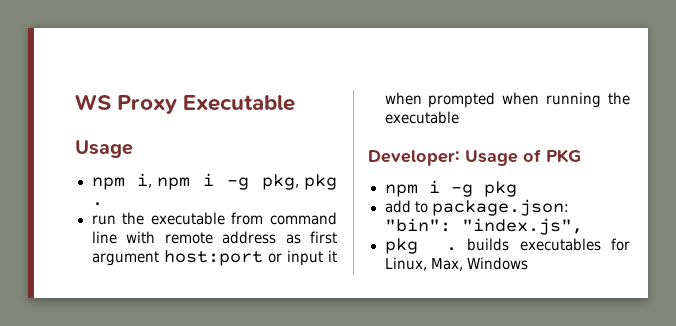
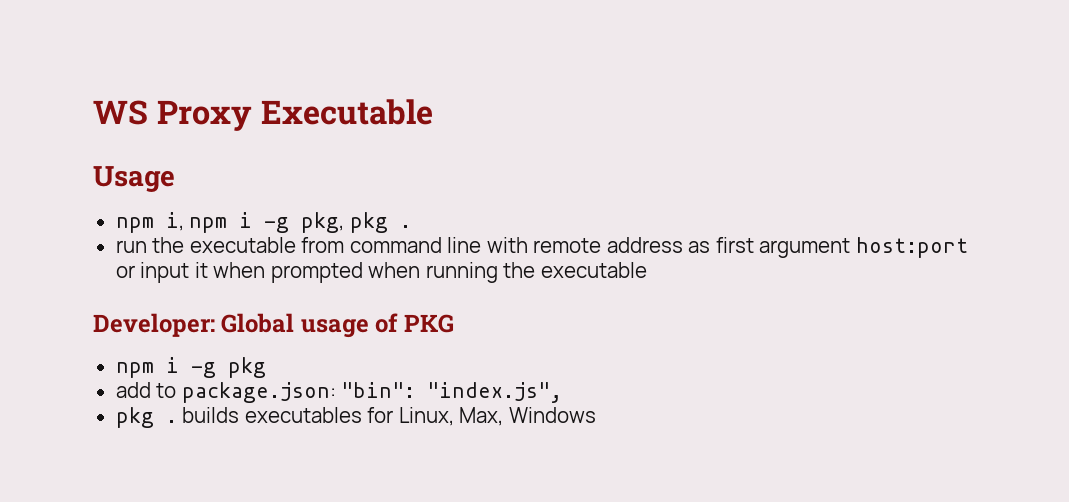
- Developer: Usage of PKG
+ Developer: Global usage of PKG

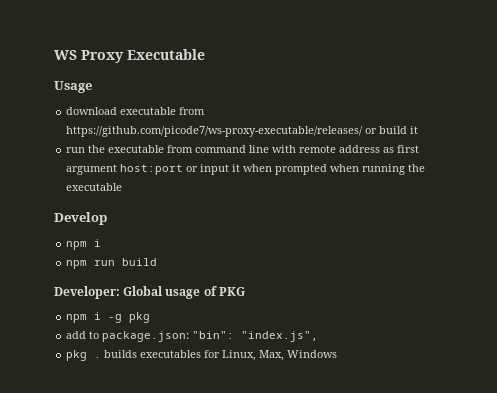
- npm i, npm i -g pkg, pkg .
+ download executable from https://github.com/picode7/ws-proxy-executable/releases/ or build it
+ Develop
+ npm i
+ npm run build

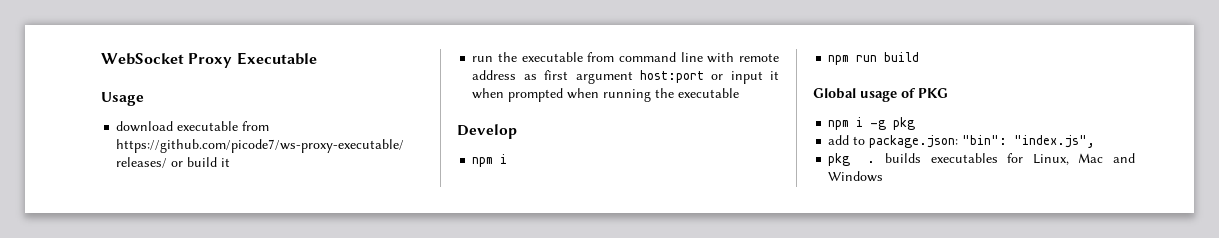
- WS Proxy Executable
+ WebSocket Proxy Executable
- Developer: Global usage of PKG
+ Global usage of PKG
- pkg . builds executables for Linux, Max, Windows
+ pkg . builds executables for Linux, Mac and Windows

